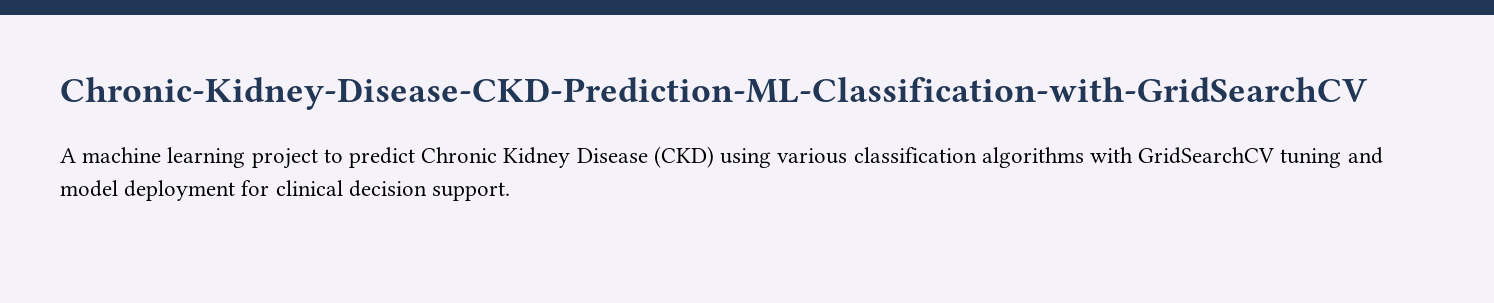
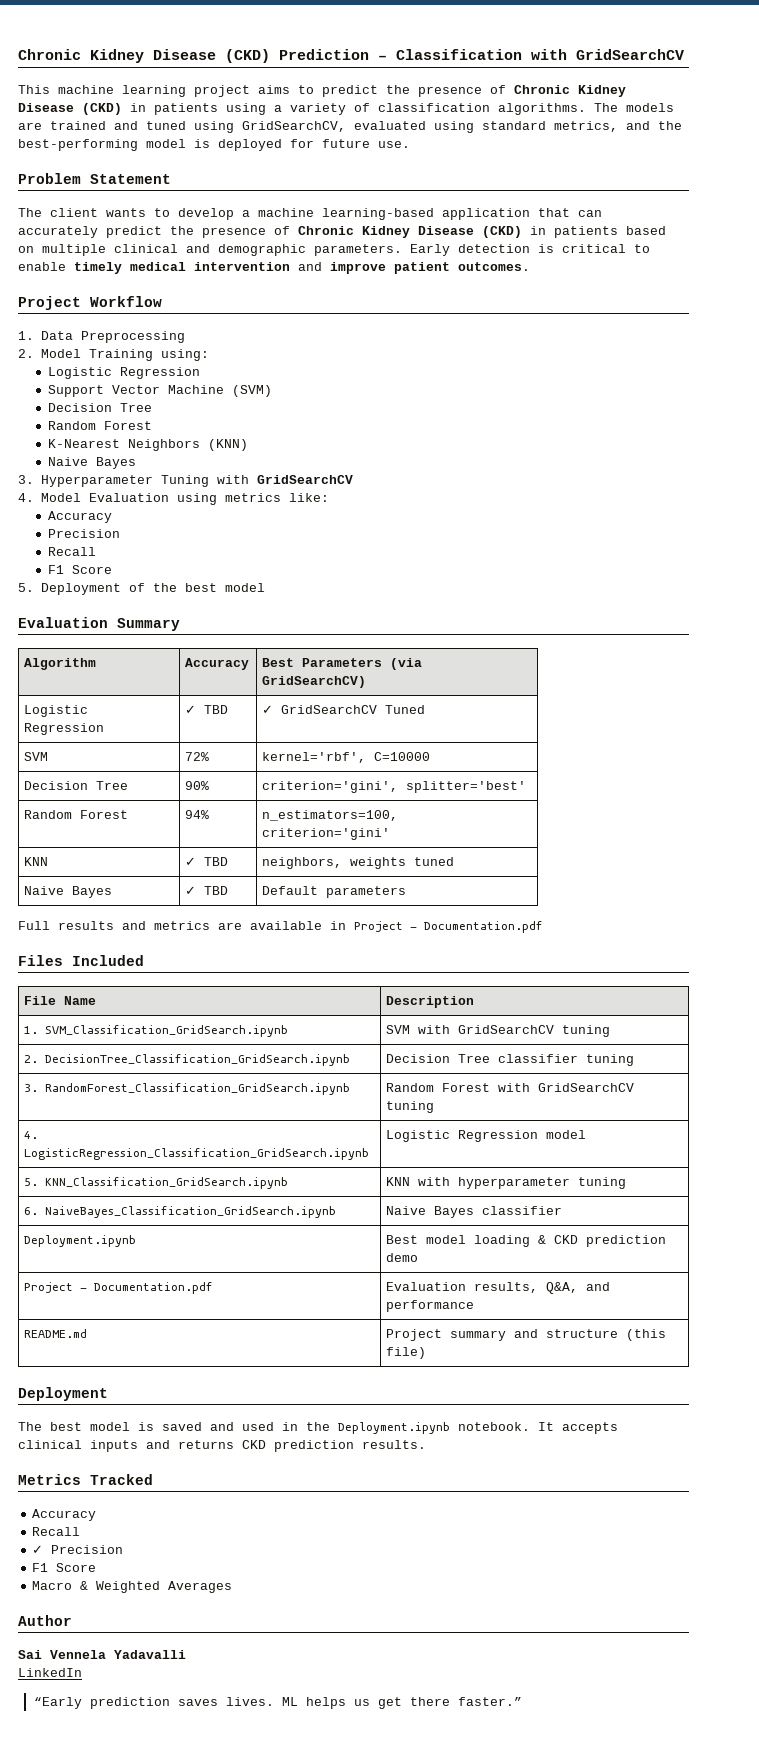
- Chronic-Kidney-Disease-CKD-Prediction-ML-Classification-with-GridSearchCV
- A machine learning project to predict Chronic Kidney Disease (CKD) using various classification algorithms with GridSearchCV tuning and model deployment for clinical decision support.
+ Chronic Kidney Disease (CKD) Prediction – Classification with GridSearchCV
+ This machine learning project aims to predict the presence of Chronic Kidney Disease (CKD) in patients using a variety of classification algorithms. The models are trained and tuned using GridSearchCV, evaluated using standard metrics, and the best-performing model is deployed for future use.
+ Problem Statement
+ The client wants to develop a machine learning-based application that can accurately predict the presence of Chronic Kidney Disease (CKD) in patients based on multiple clinical and demographic parameters. Early detection is critical to enable timely medical intervention and improve patient outcomes.
+ Project Workflow
+ 1. Data Preprocessing
+ 2. Model Training using:
+ Logistic Regression
+ Support Vector Machine (SVM)
+ Decision Tree
+ Random Forest
+ K-Nearest Neighbors (KNN)
+ Naive Bayes
+ 3. Hyperparameter Tuning with GridSearchCV
+ 4. Model Evaluation using metrics like:
+ Accuracy
+ Precision
+ Recall
+ F1 Score
+ 5. Deployment of the best model
+ Evaluation Summary
+ Algorithm | Accuracy | Best Parameters (via GridSearchCV)
+ Logistic Regression | ✓ TBD | ✓ GridSearchCV Tuned
+ SVM | 72% | kernel='rbf', C=10000
+ Decision Tree | 90% | criterion='gini', splitter='best'
+ Random Forest | 94% | n_estimators=100, criterion='gini'
+ KNN | ✓ TBD | neighbors, weights tuned
+ Naive Bayes | ✓ TBD | Default parameters
+ Full results and metrics are available in Project - Documentation.pdf
+ Files Included
+ File Name | Description
+ 1. SVM_Classification_GridSearch.ipynb | SVM with GridSearchCV tuning
+ 2. DecisionTree_Classification_GridSearch.ipynb | Decision Tree classifier tuning
+ 3. RandomForest_Classification_GridSearch.ipynb | Random Forest with GridSearchCV tuning
+ 4. LogisticRegression_Classification_GridSearch.ipynb | Logistic Regression model
+ 5. KNN_Classification_GridSearch.ipynb | KNN with hyperparameter tuning
+ 6. NaiveBayes_Classification_GridSearch.ipynb | Naive Bayes classifier
+ Deployment.ipynb | Best model loading & CKD prediction demo
+ Project - Documentation.pdf | Evaluation results, Q&A, and performance
+ README.md | Project summary and structure (this file)
+ Deployment
+ The best model is saved and used in the Deployment.ipynb notebook. It accepts clinical inputs and returns CKD prediction results.
+ Metrics Tracked
+ Accuracy
+ Recall
+ ✓ Precision
+ F1 Score
+ Macro & Weighted Averages
+ Author
+ Sai Vennela Yadavalli
+ LinkedIn
+ “Early prediction saves lives. ML helps us get there faster.”

